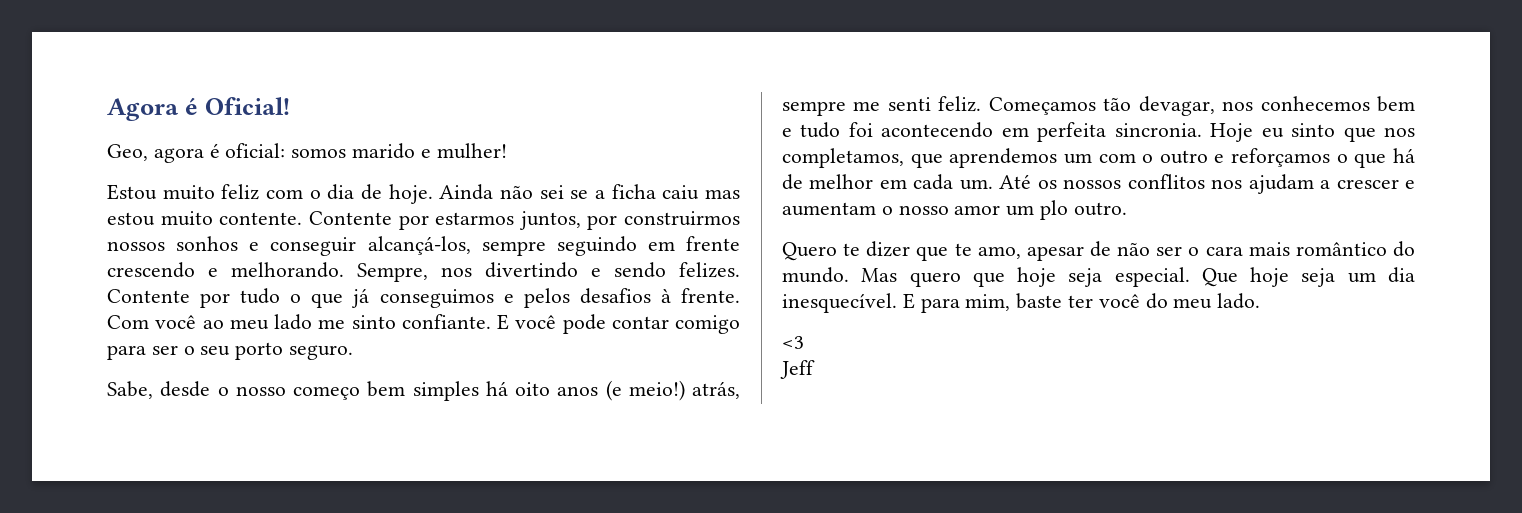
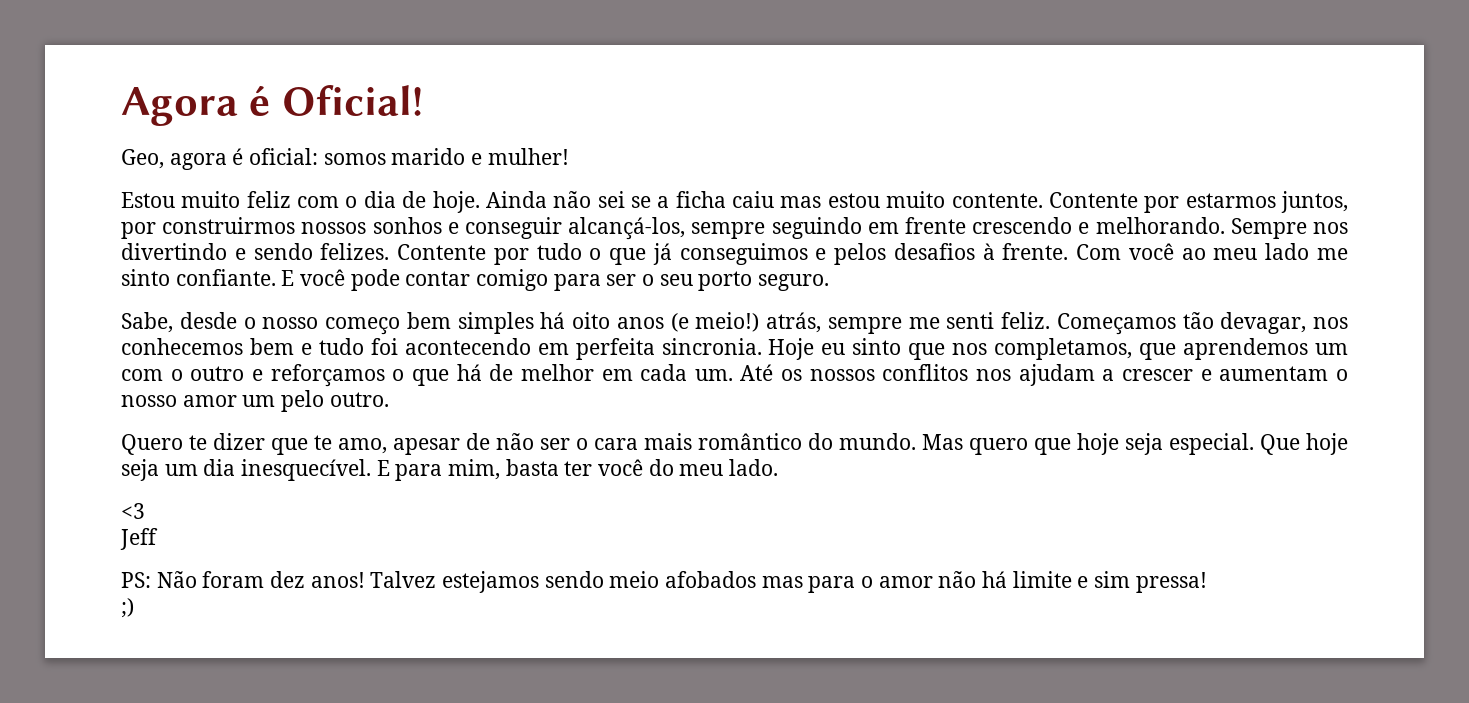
- Sempre, nos divertindo e sendo felizes.
+ Sempre nos divertindo e sendo felizes.
- Até os nossos conflitos nos ajudam a crescer e aumentam o nosso amor um plo outro.
+ Até os nossos conflitos nos ajudam a crescer e aumentam o nosso amor um pelo outro.
- E para mim, baste ter você do meu lado.
+ E para mim, basta ter você do meu lado.
+ PS: Não foram dez anos! Talvez estejamos sendo meio afobados mas para o amor não há limite e sim pressa!
+ ;)

